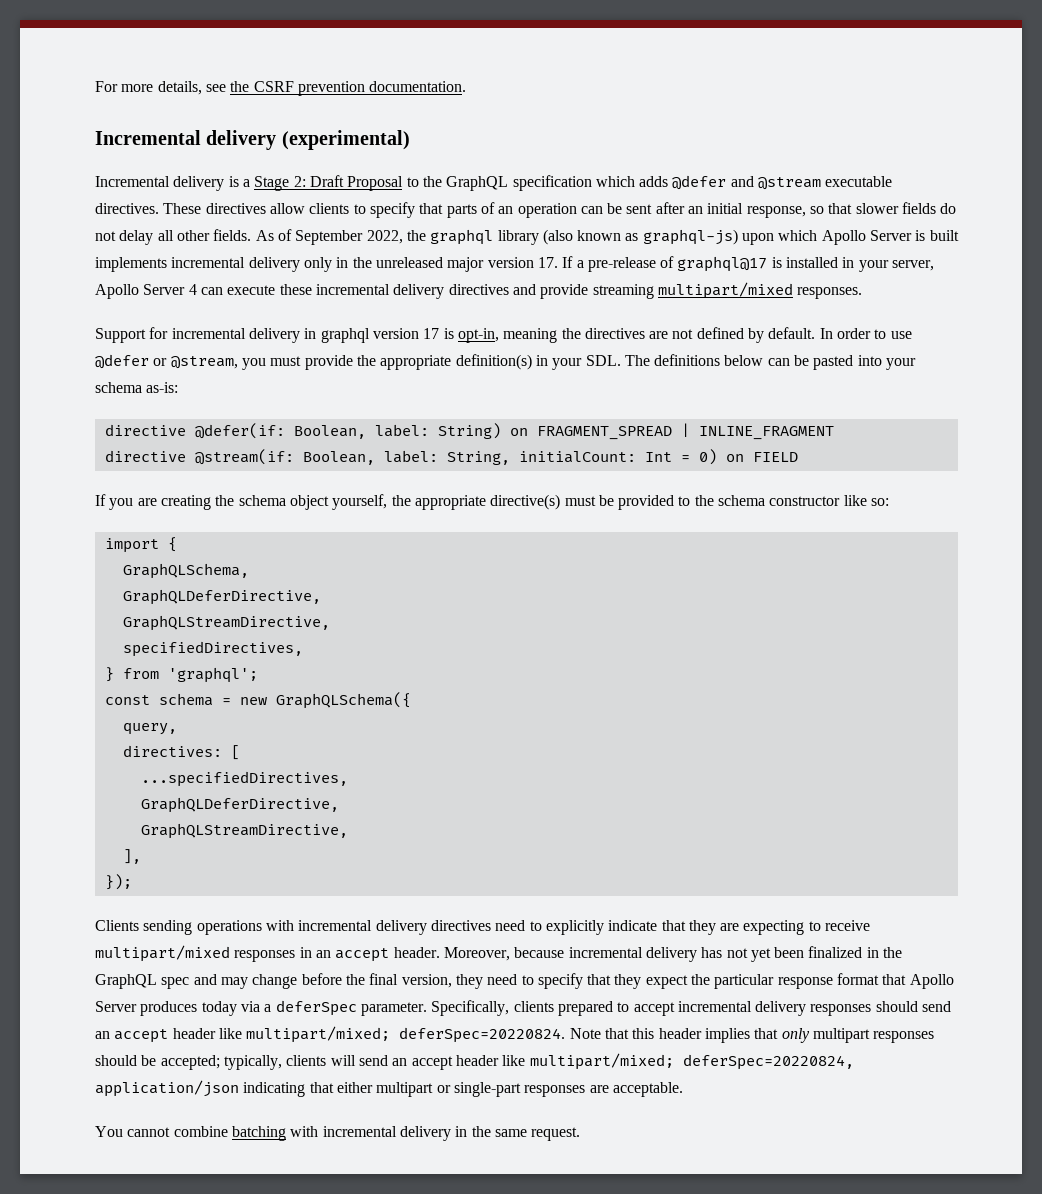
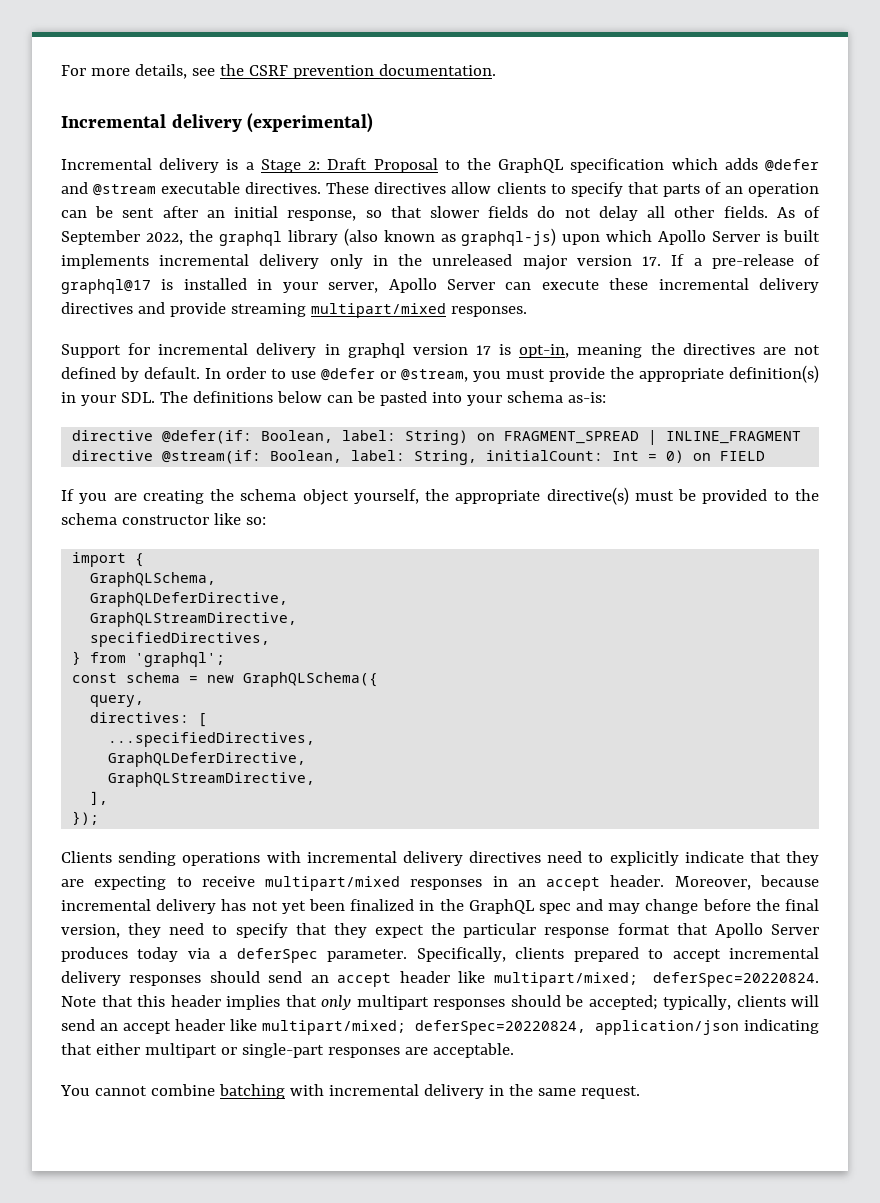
- As of September 2022, the graphql library (also known as graphql-js) upon which Apollo Server is built implements incremental delivery only in the unreleased major version 17. If a pre-release of graphql@17 is installed in your server, Apollo Server 4 can execute these incremental delivery directives and provide streaming multipart/mixed responses.
+ As of September 2022, the graphql library (also known as graphql-js) upon which Apollo Server is built implements incremental delivery only in the unreleased major version 17. If a pre-release of graphql@17 is installed in your server, Apollo Server can execute these incremental delivery directives and provide streaming multipart/mixed responses.

